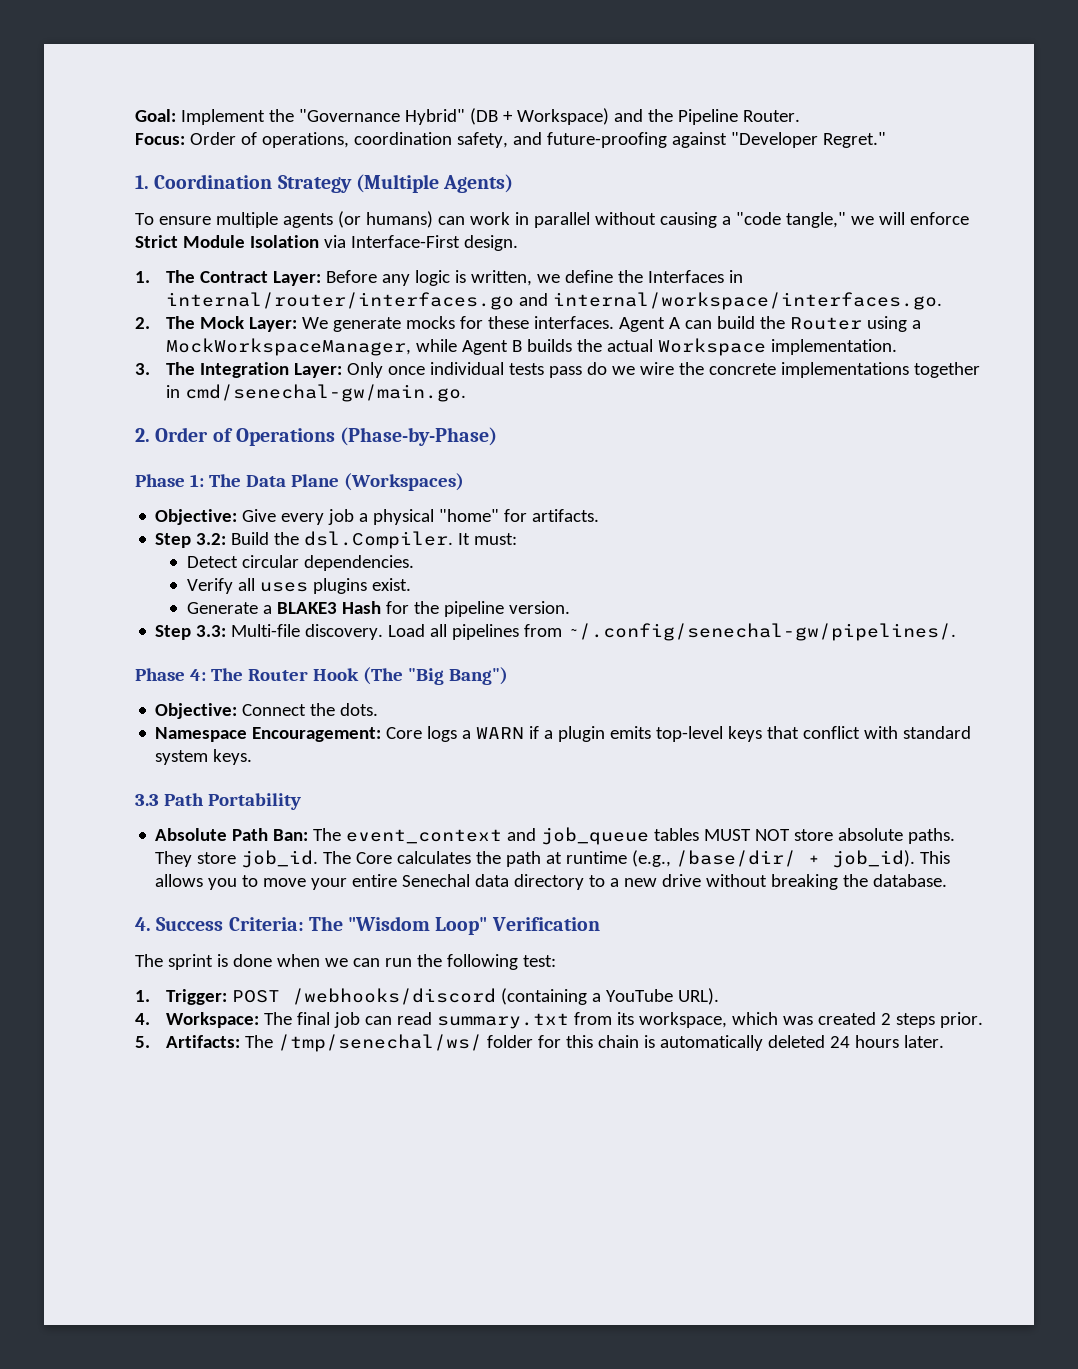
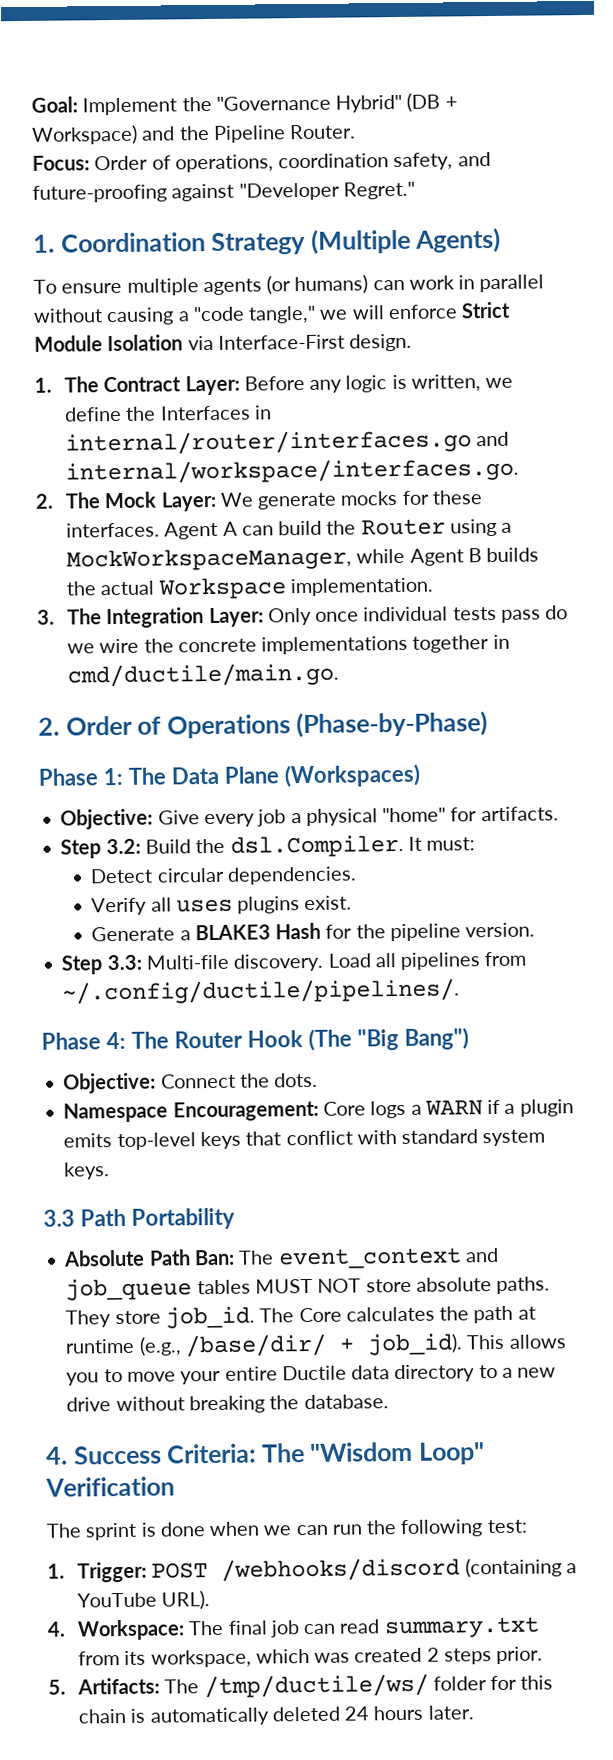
- 3. The Integration Layer: Only once individual tests pass do we wire the concrete implementations together in cmd/senechal-gw/main.go.
+ 3. The Integration Layer: Only once individual tests pass do we wire the concrete implementations together in cmd/ductile/main.go.
- Load all pipelines from ~/.config/senechal-gw/pipelines/.
+ Load all pipelines from ~/.config/ductile/pipelines/.
- This allows you to move your entire Senechal data directory to a new drive without breaking the database.
+ This allows you to move your entire Ductile data directory to a new drive without breaking the database.
- 5. Artifacts: The /tmp/senechal/ws/ folder for this chain is automatically deleted 24 hours later.
+ 5. Artifacts: The /tmp/ductile/ws/ folder for this chain is automatically deleted 24 hours later.

